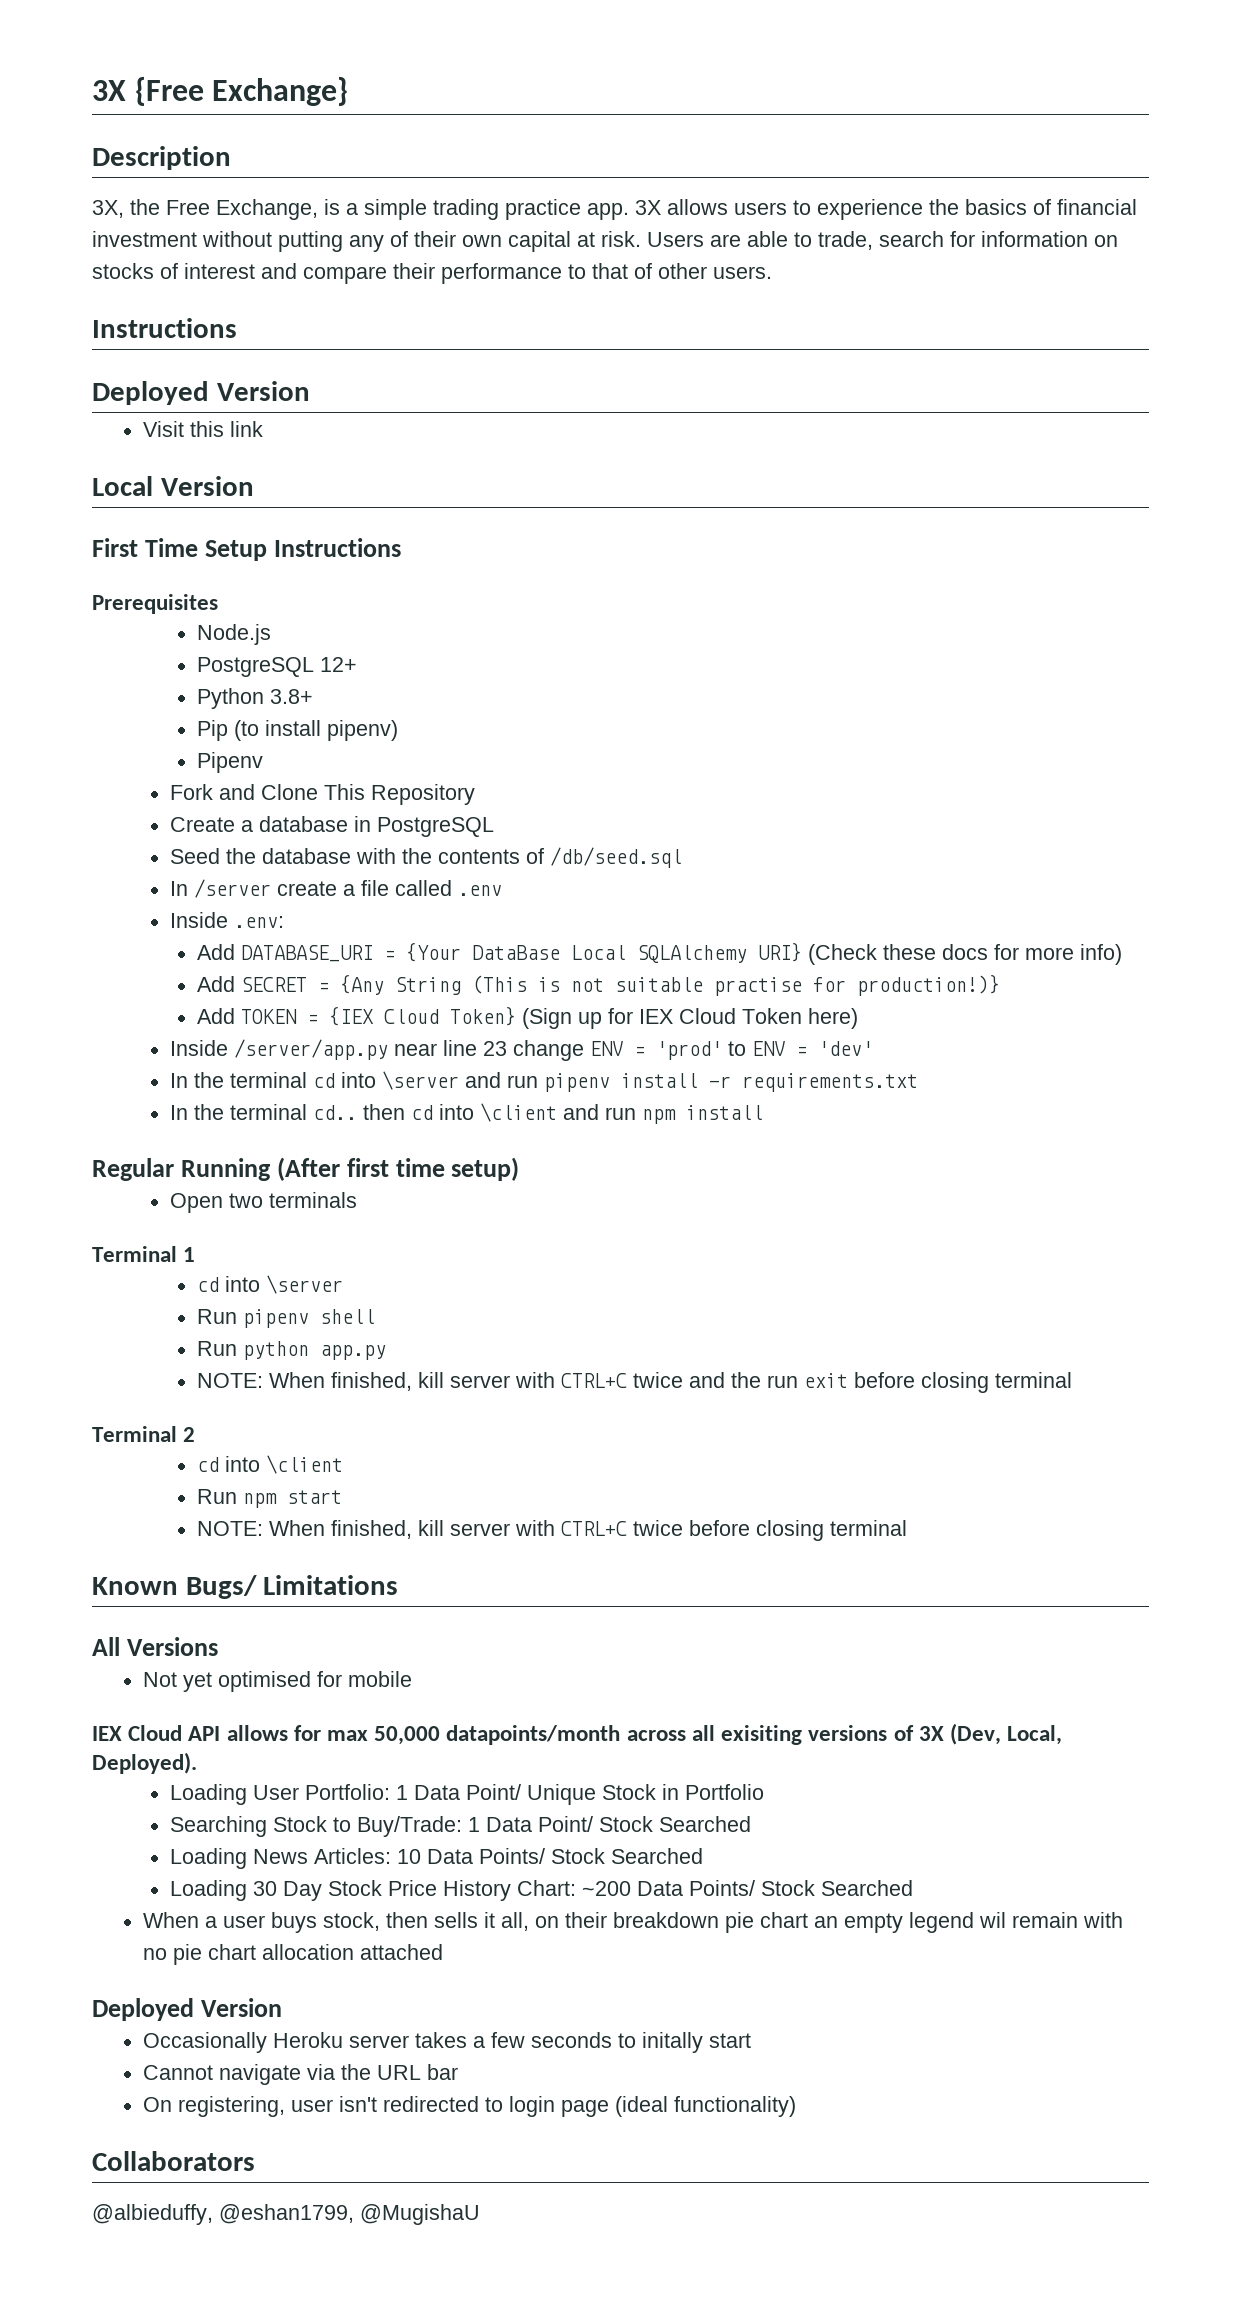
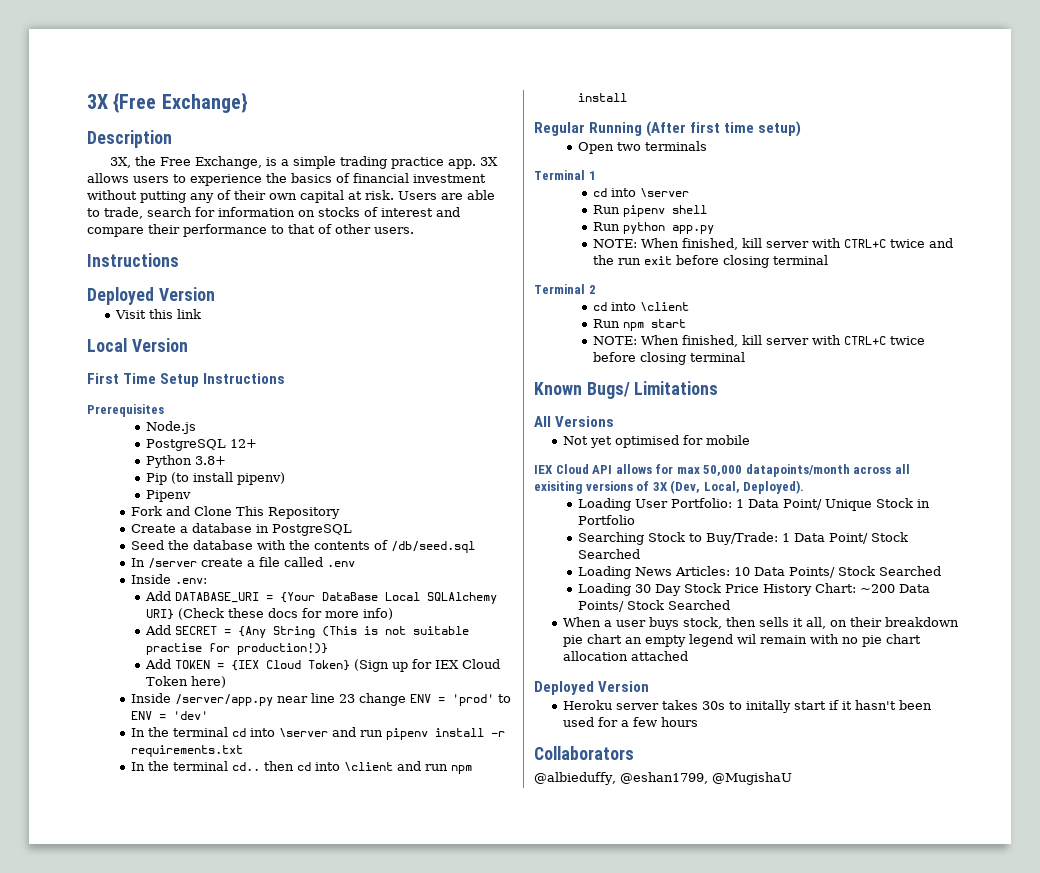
- Occasionally Heroku server takes a few seconds to initally start
- Cannot navigate via the URL bar
- On registering, user isn't redirected to login page (ideal functionality)
+ Heroku server takes 30s to initally start if it hasn't been used for a few hours

